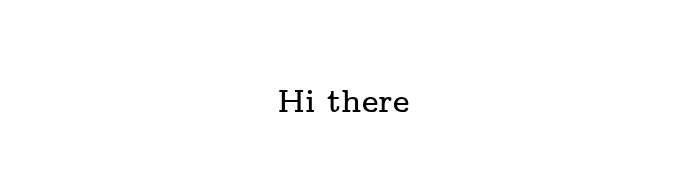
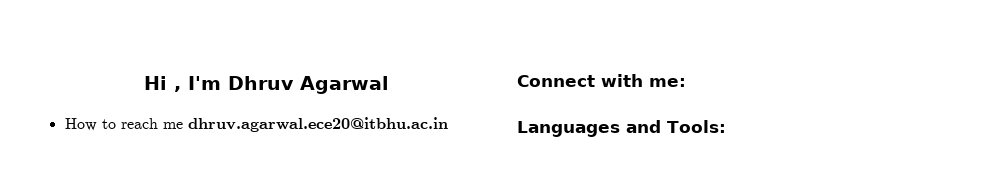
- Hi there
+ Hi , I'm Dhruv Agarwal
+ How to reach me dhruv.agarwal.ece20@itbhu.ac.in
+ Connect with me:
+ Languages and Tools:

